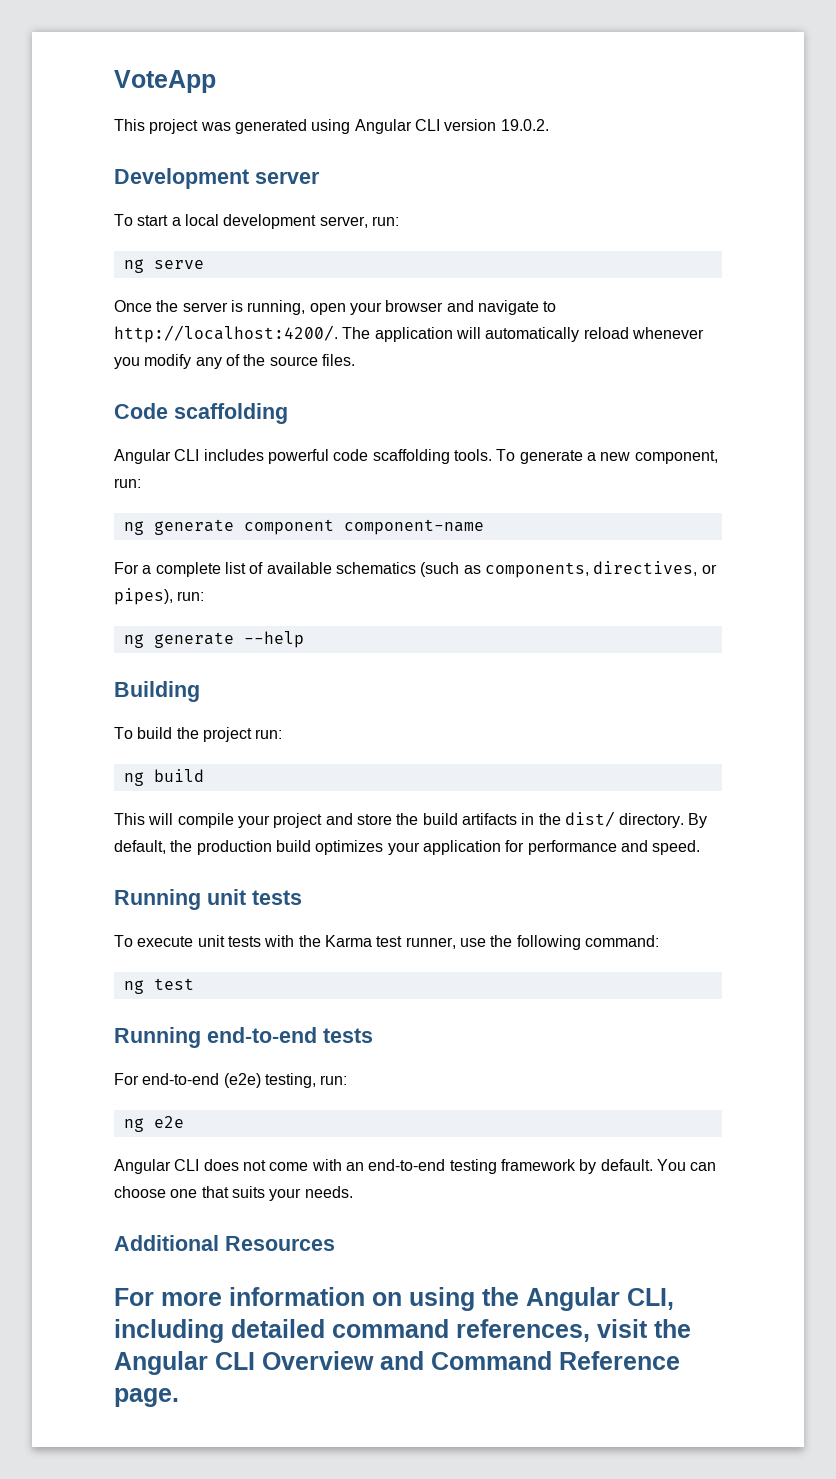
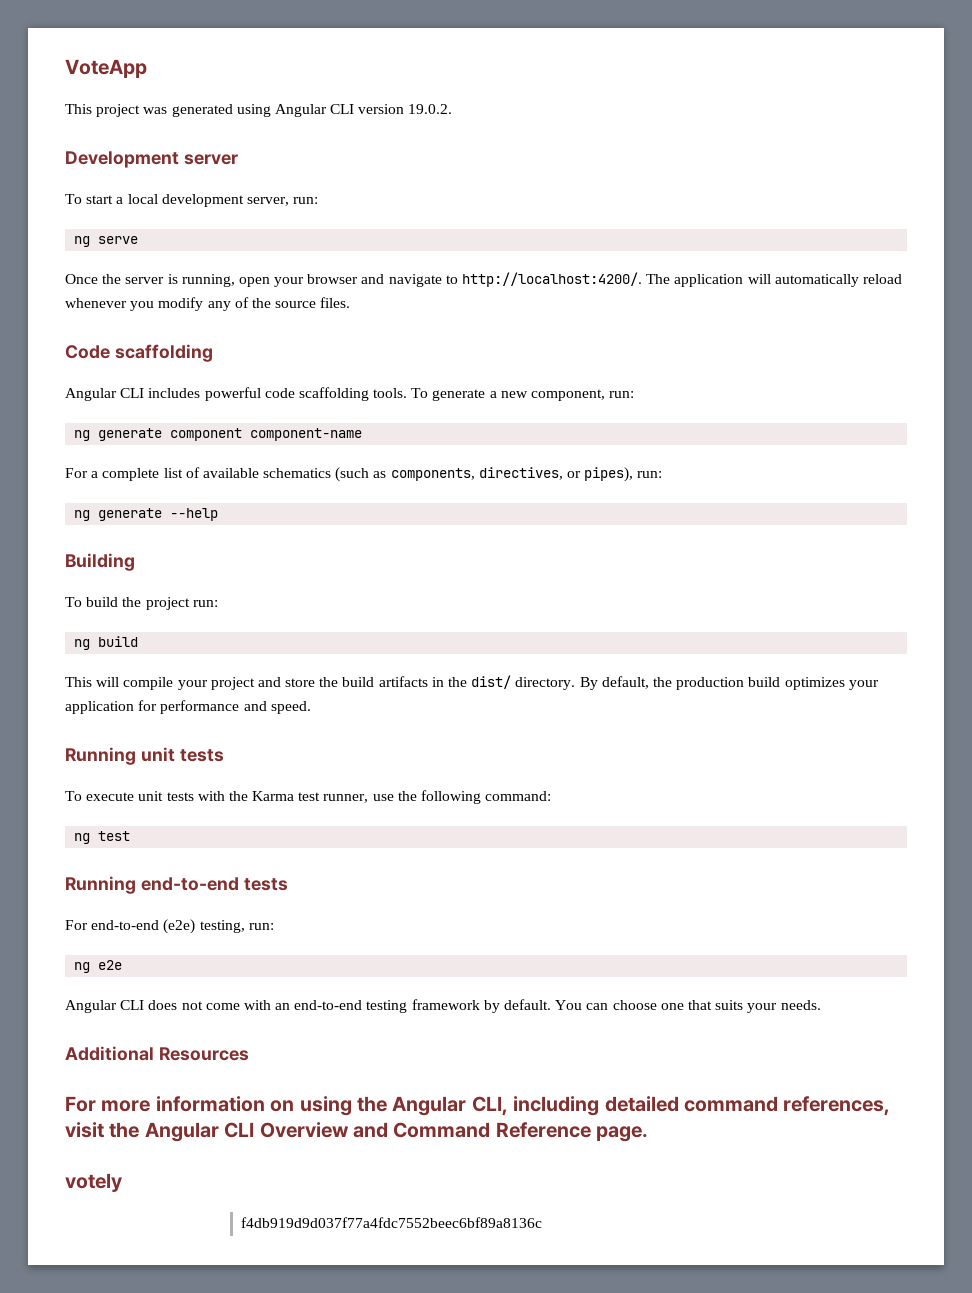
+ votely
+ f4db919d9d037f77a4fdc7552beec6bf89a8136c

